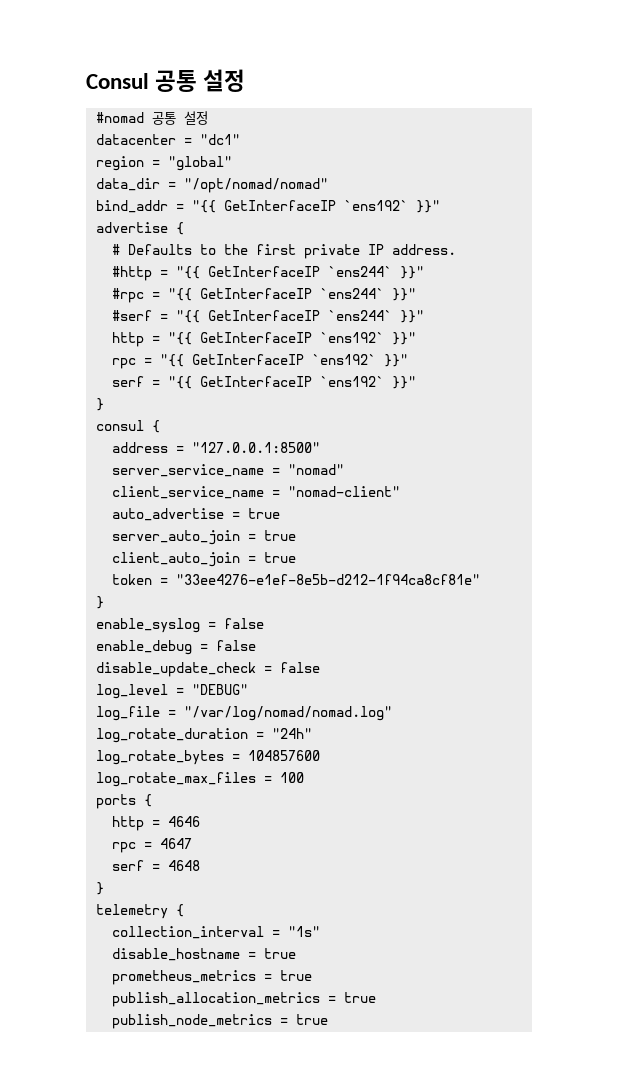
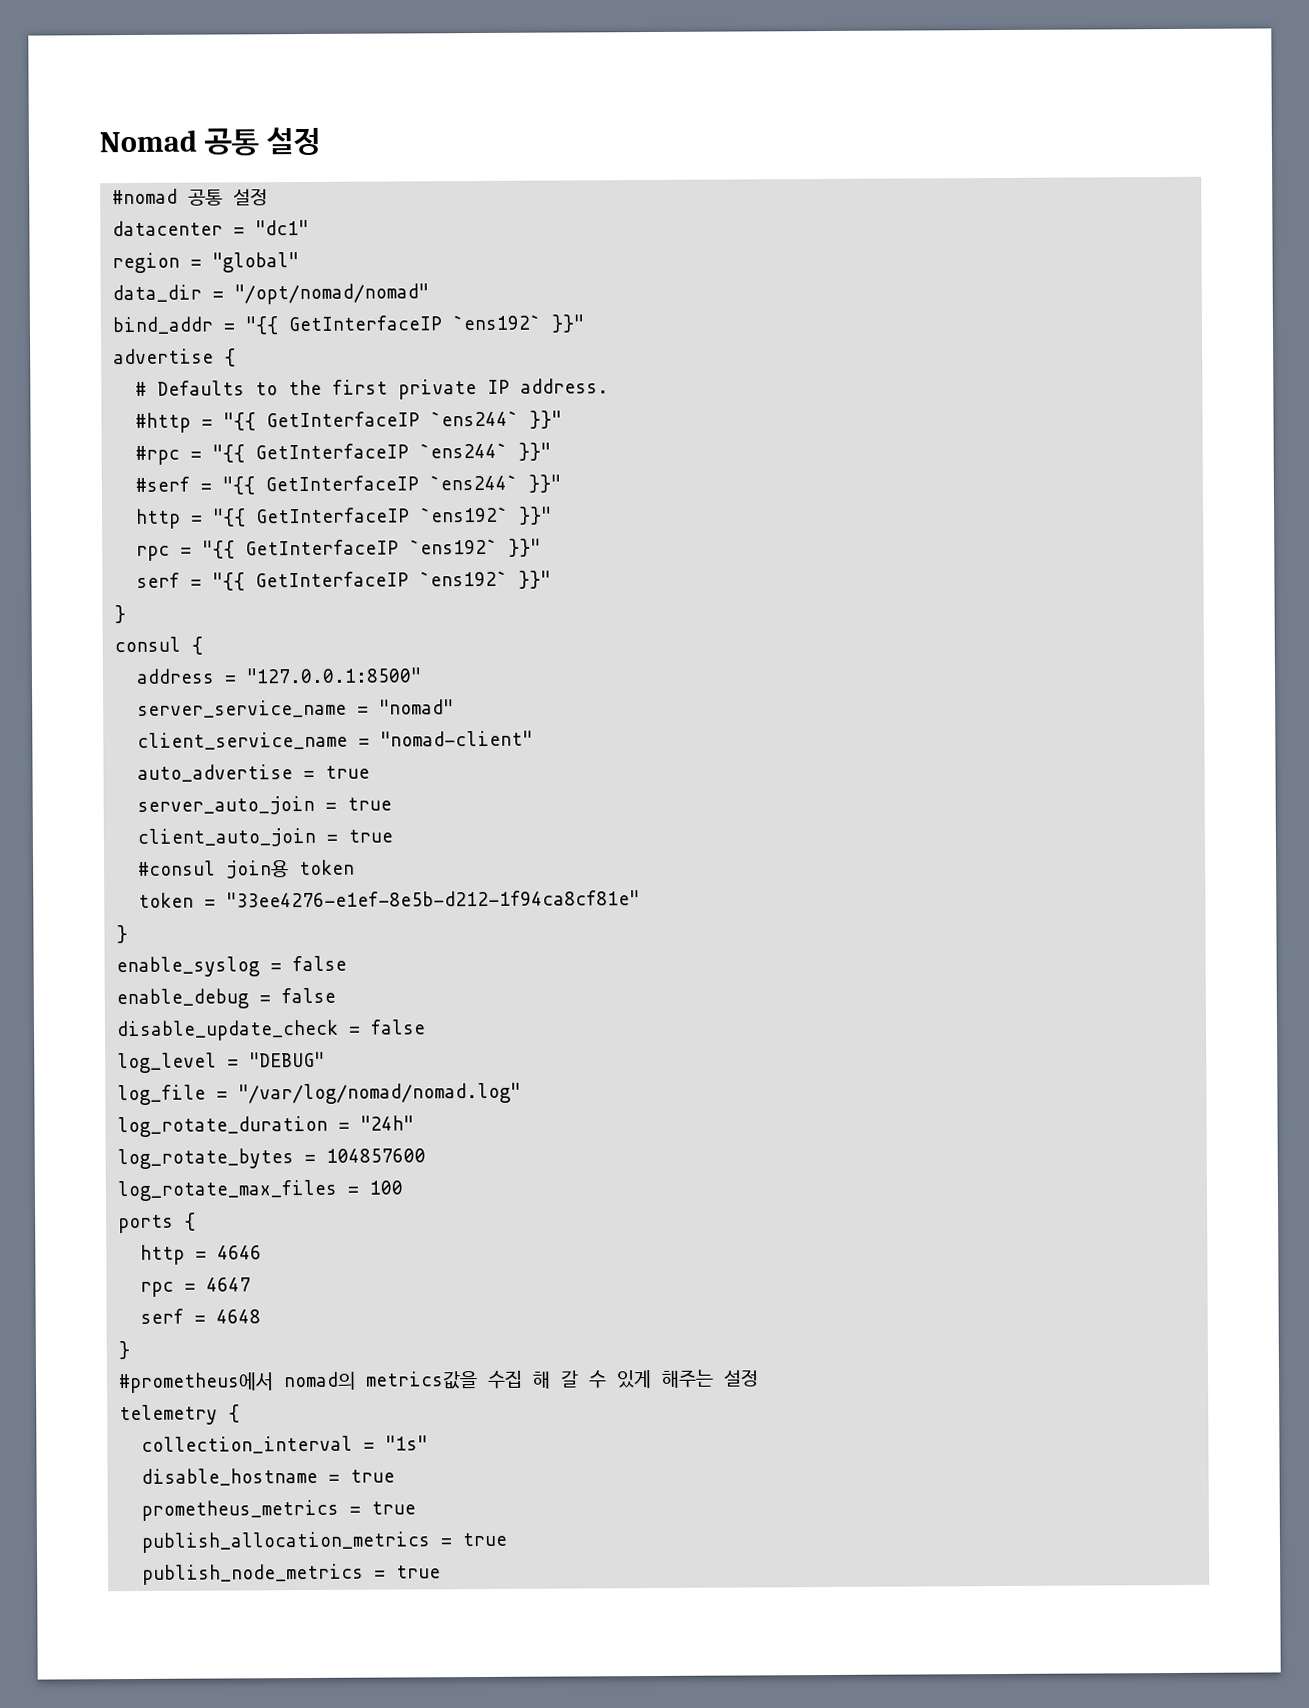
- Consul 공통 설정
+ Nomad 공통 설정
+ #consul join용 token
+ #prometheus에서 nomad의 metrics값을 수집 해 갈 수 있게 해주는 설정

